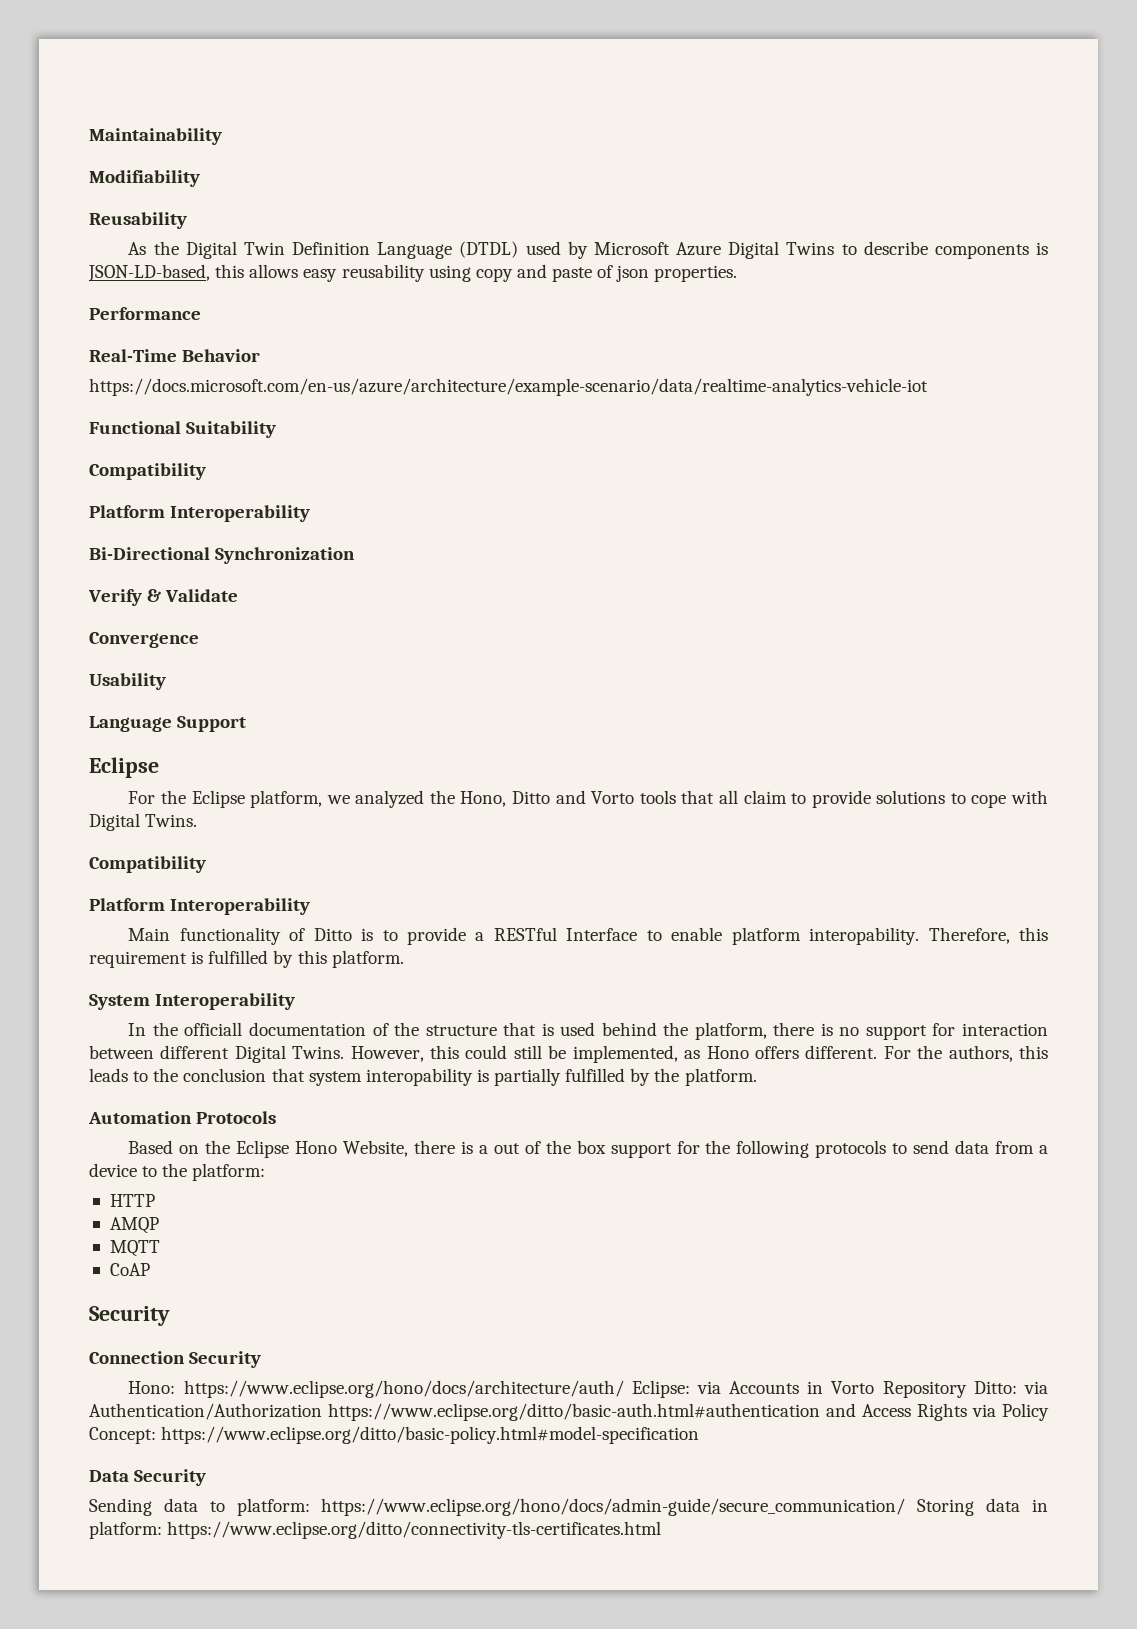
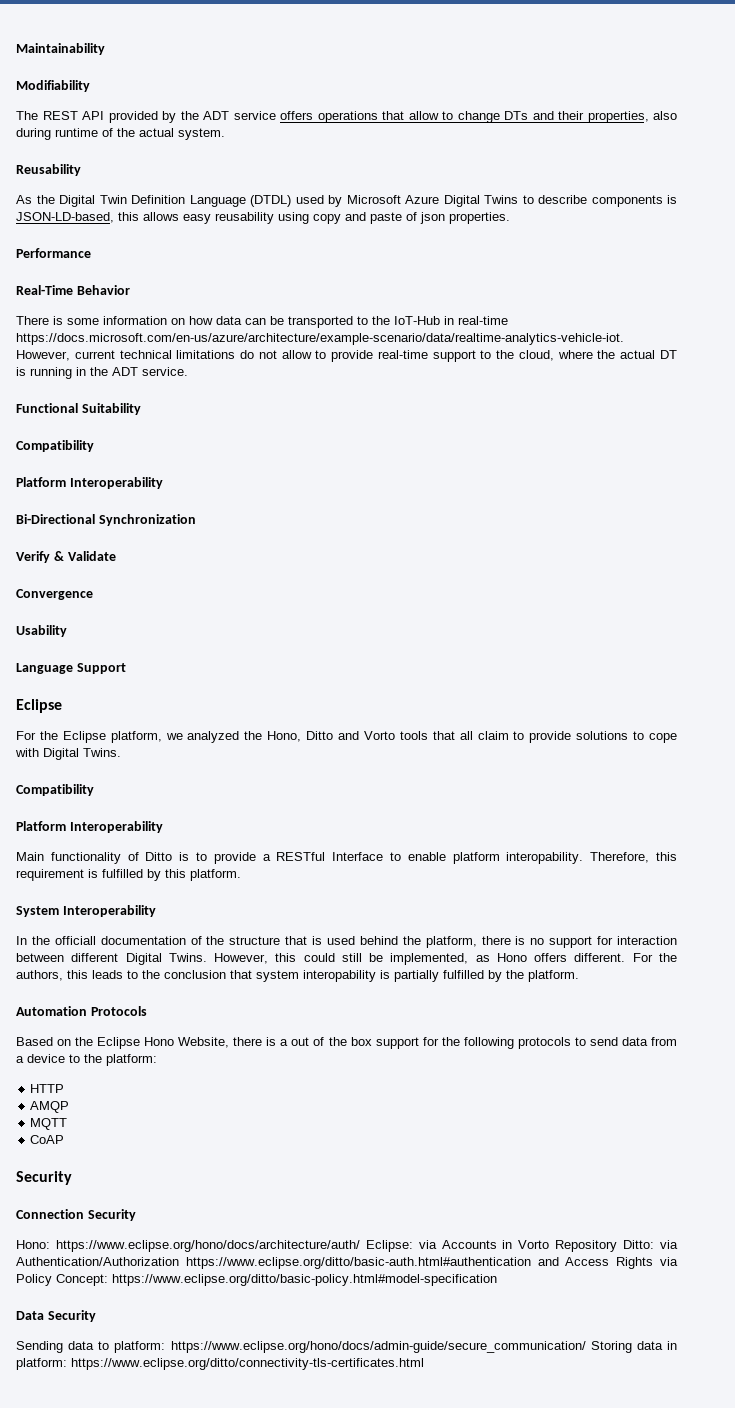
+ The REST API provided by the ADT service offers operations that allow to change DTs and their properties, also during runtime of the actual system.
- https://docs.microsoft.com/en-us/azure/architecture/example-scenario/data/realtime-analytics-vehicle-iot
+ There is some information on how data can be transported to the IoT-Hub in real-time https://docs.microsoft.com/en-us/azure/architecture/example-scenario/data/realtime-analytics-vehicle-iot. However, current technical limitations do not allow to provide real-time support to the cloud, where the actual DT is running in the ADT service.

